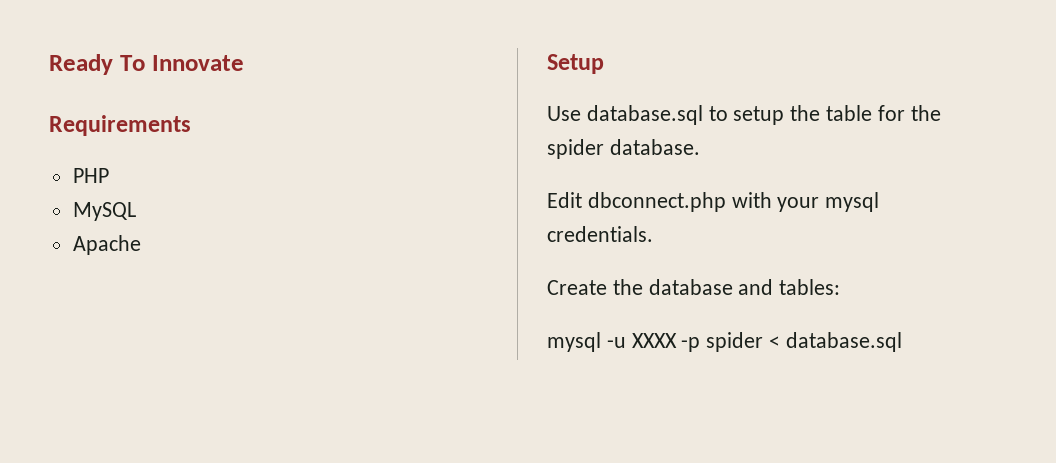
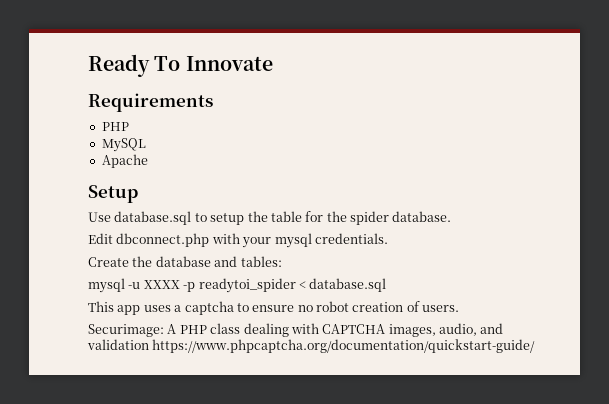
- mysql -u XXXX -p spider < database.sql
+ mysql -u XXXX -p readytoi_spider < database.sql
+ This app uses a captcha to ensure no robot creation of users.
+ Securimage: A PHP class dealing with CAPTCHA images, audio, and validation https://www.phpcaptcha.org/documentation/quickstart-guide/

